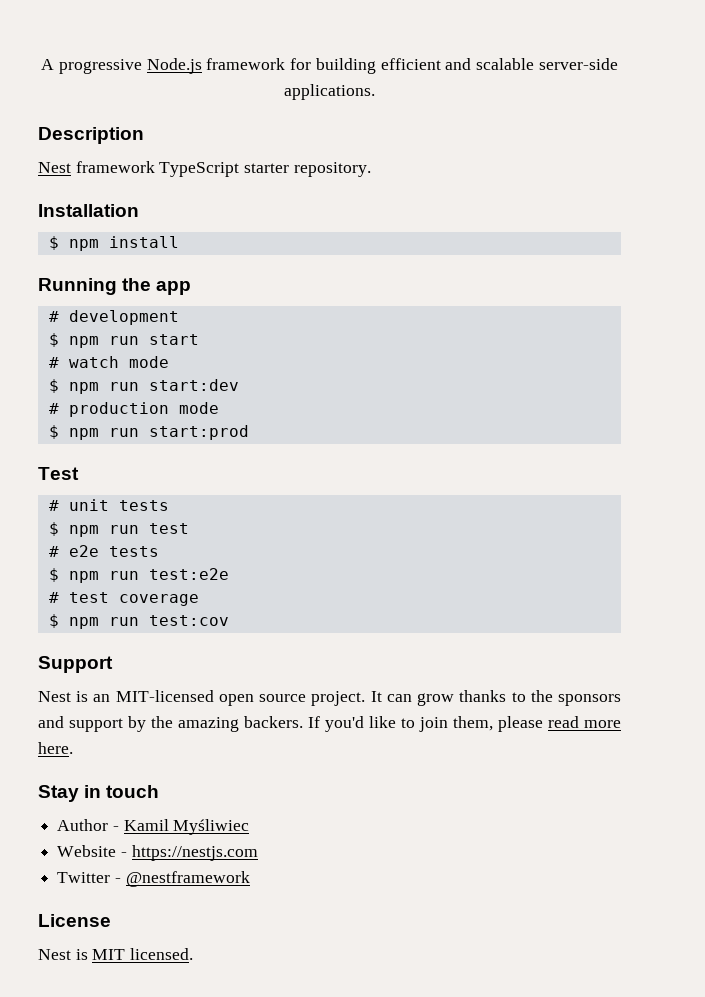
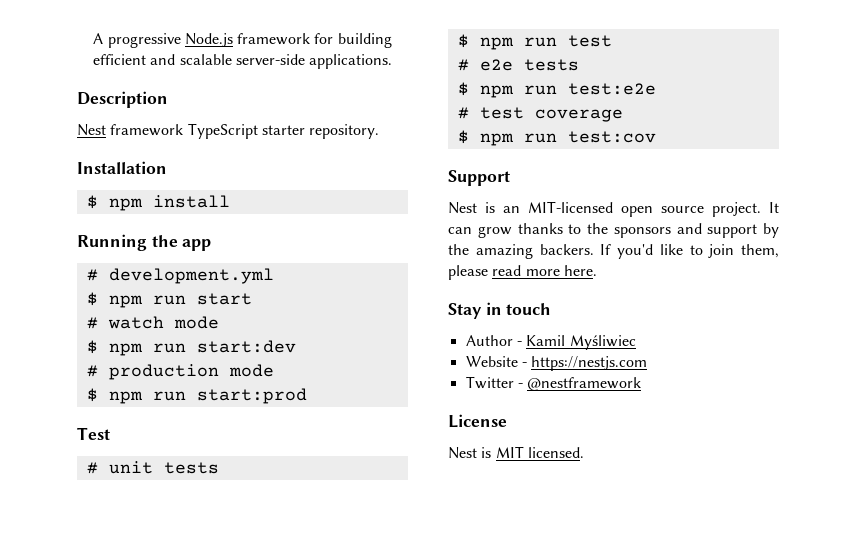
- # development
+ # development.yml

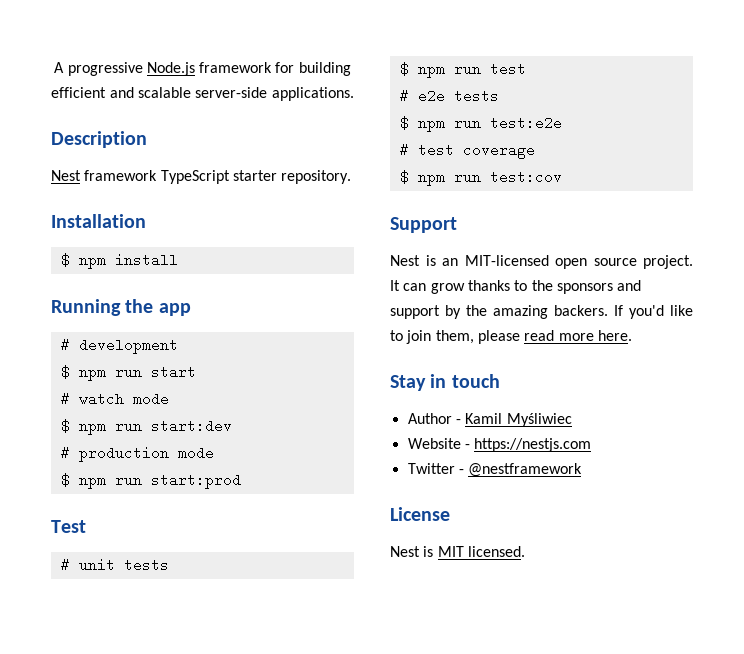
- # development.yml
+ # development

